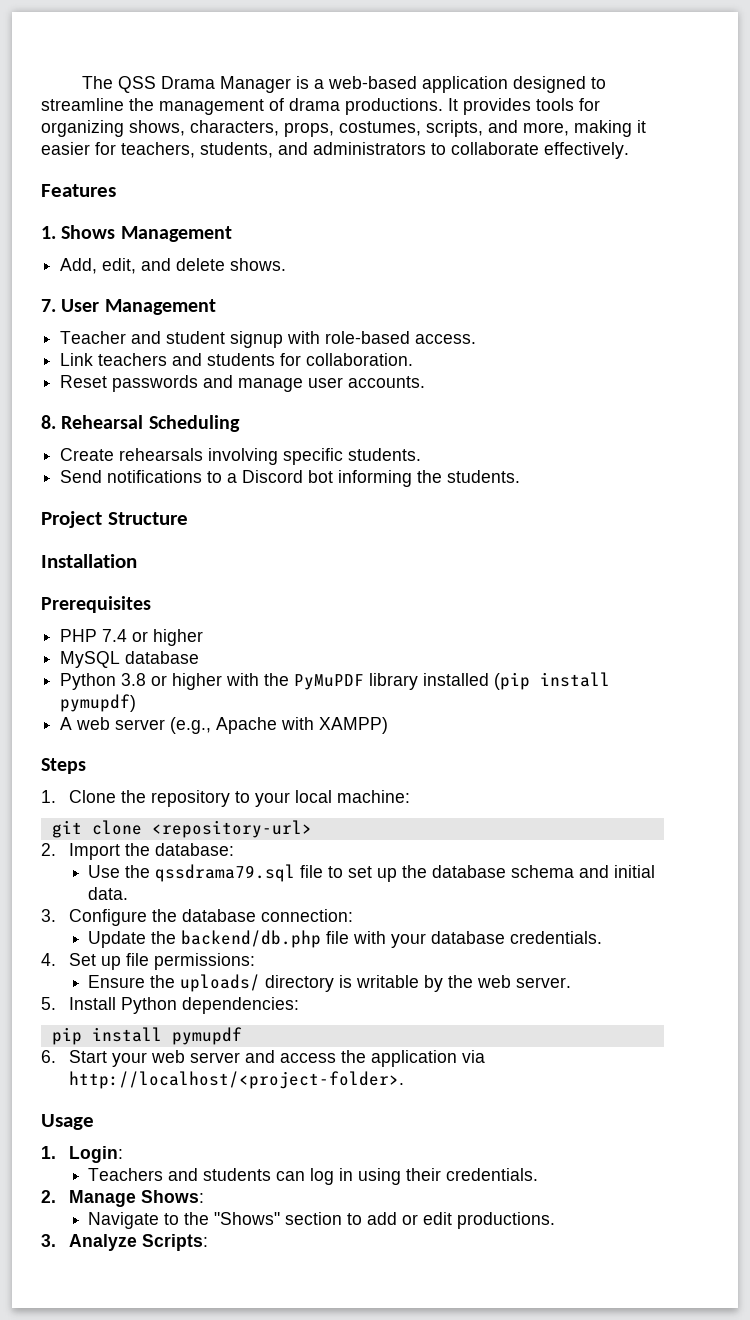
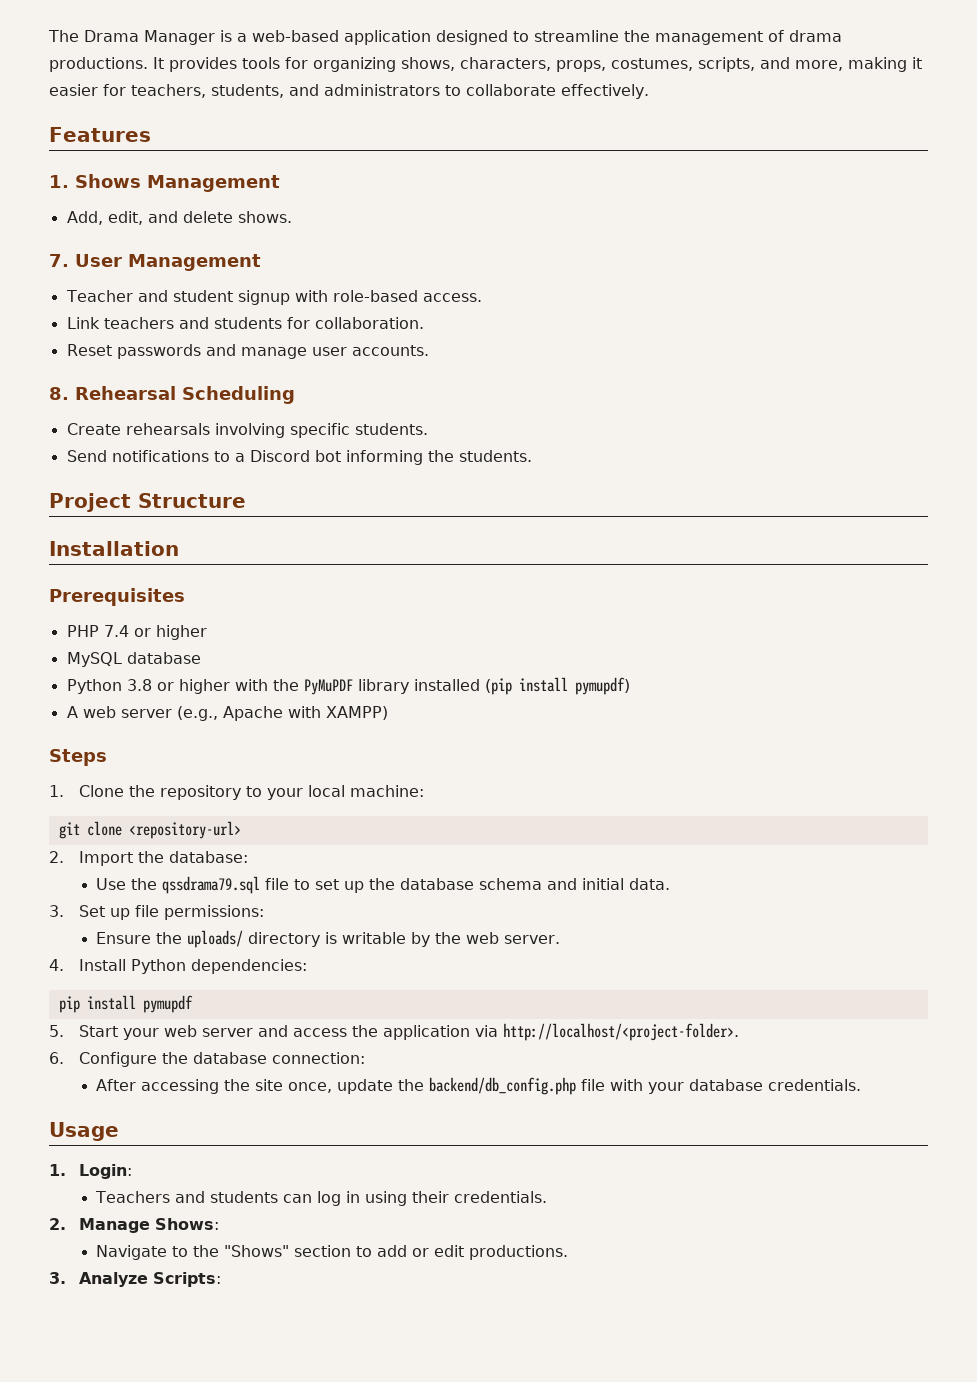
- The QSS Drama Manager is a web-based application designed to streamline the management of drama productions.
+ The Drama Manager is a web-based application designed to streamline the management of drama productions.
- 3. Configure the database connection:
- Update the backend/db.php file with your database credentials.
- 4. Set up file permissions:
+ 3. Set up file permissions:
- 5. Install Python dependencies:
+ 4. Install Python dependencies:
- 6. Start your web server and access the application via http://localhost/<project-folder>.
+ 5. Start your web server and access the application via http://localhost/<project-folder>.
+ 6. Configure the database connection:
+ After accessing the site once, update the backend/db_config.php file with your database credentials.

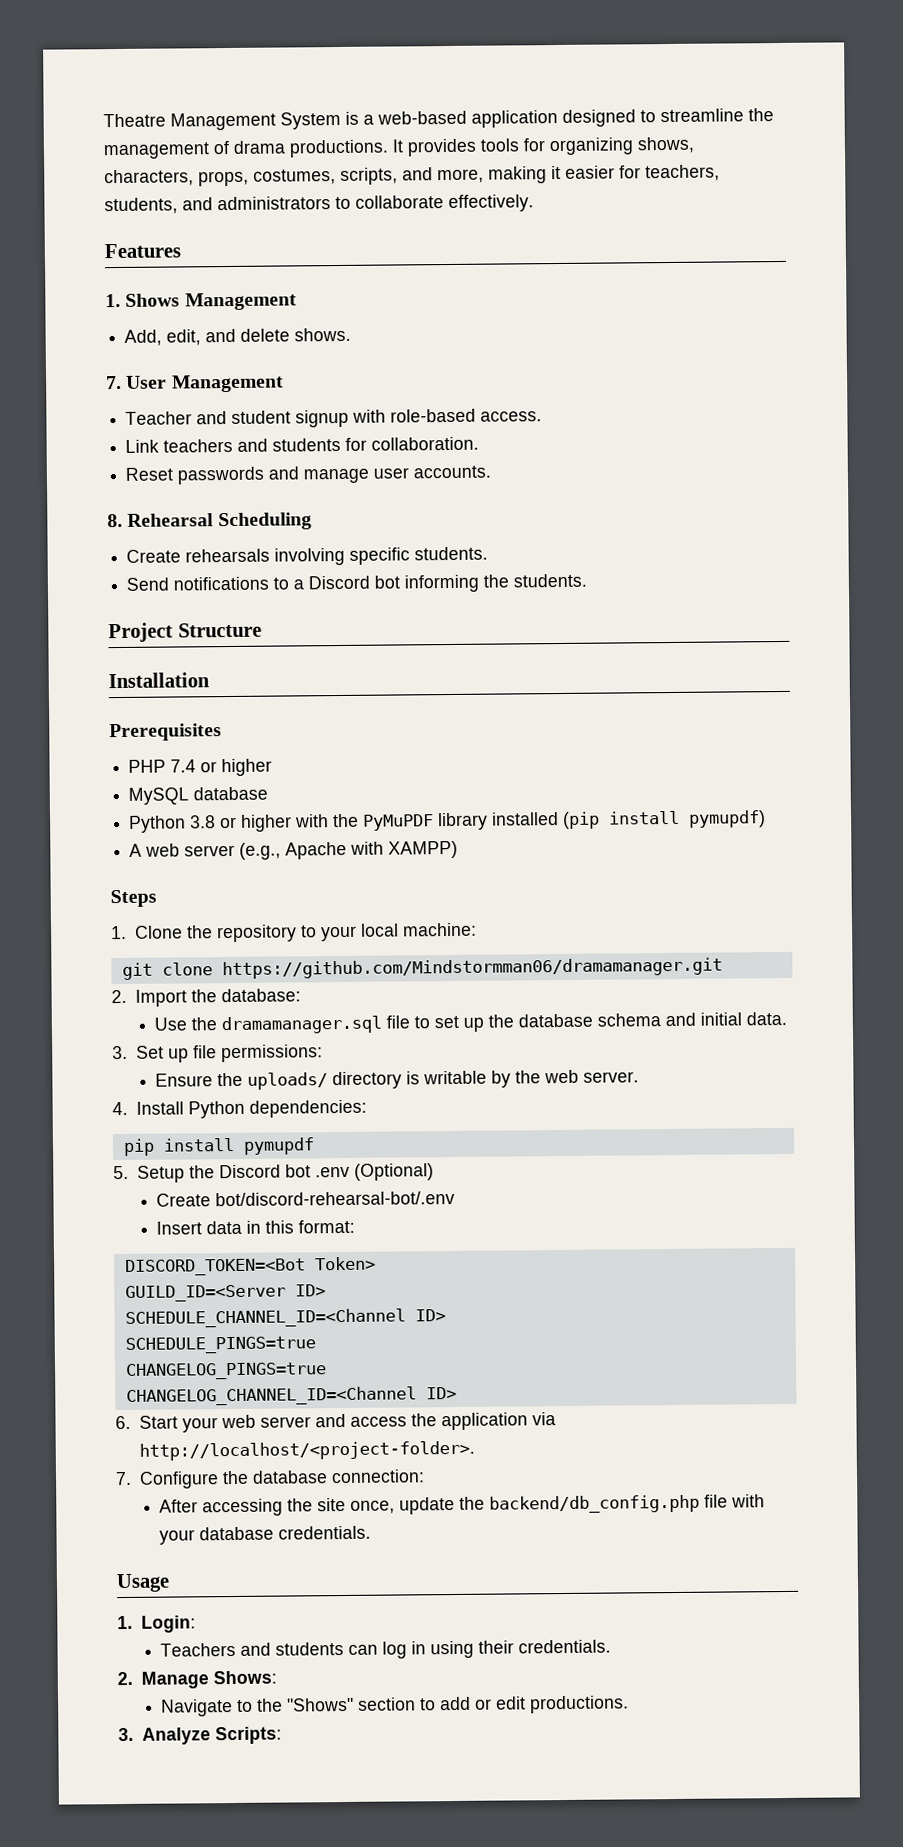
- The Drama Manager is a web-based application designed to streamline the management of drama productions.
+ Theatre Management System is a web-based application designed to streamline the management of drama productions.
- git clone <repository-url>
+ git clone https://github.com/Mindstormman06/dramamanager.git
- Use the qssdrama79.sql file to set up the database schema and initial data.
+ Use the dramamanager.sql file to set up the database schema and initial data.
- 5. Start your web server and access the application via http://localhost/<project-folder>.
+ 5. Setup the Discord bot .env (Optional)
+ Create bot/discord-rehearsal-bot/.env
+ Insert data in this format:
+ DISCORD_TOKEN=<Bot Token>
+ GUILD_ID=<Server ID>
+ SCHEDULE_CHANNEL_ID=<Channel ID>
+ SCHEDULE_PINGS=true
+ CHANGELOG_PINGS=true
+ CHANGELOG_CHANNEL_ID=<Channel ID>
+ 6. Start your web server and access the application via http://localhost/<project-folder>.
- 6. Configure the database connection:
+ 7. Configure the database connection:

